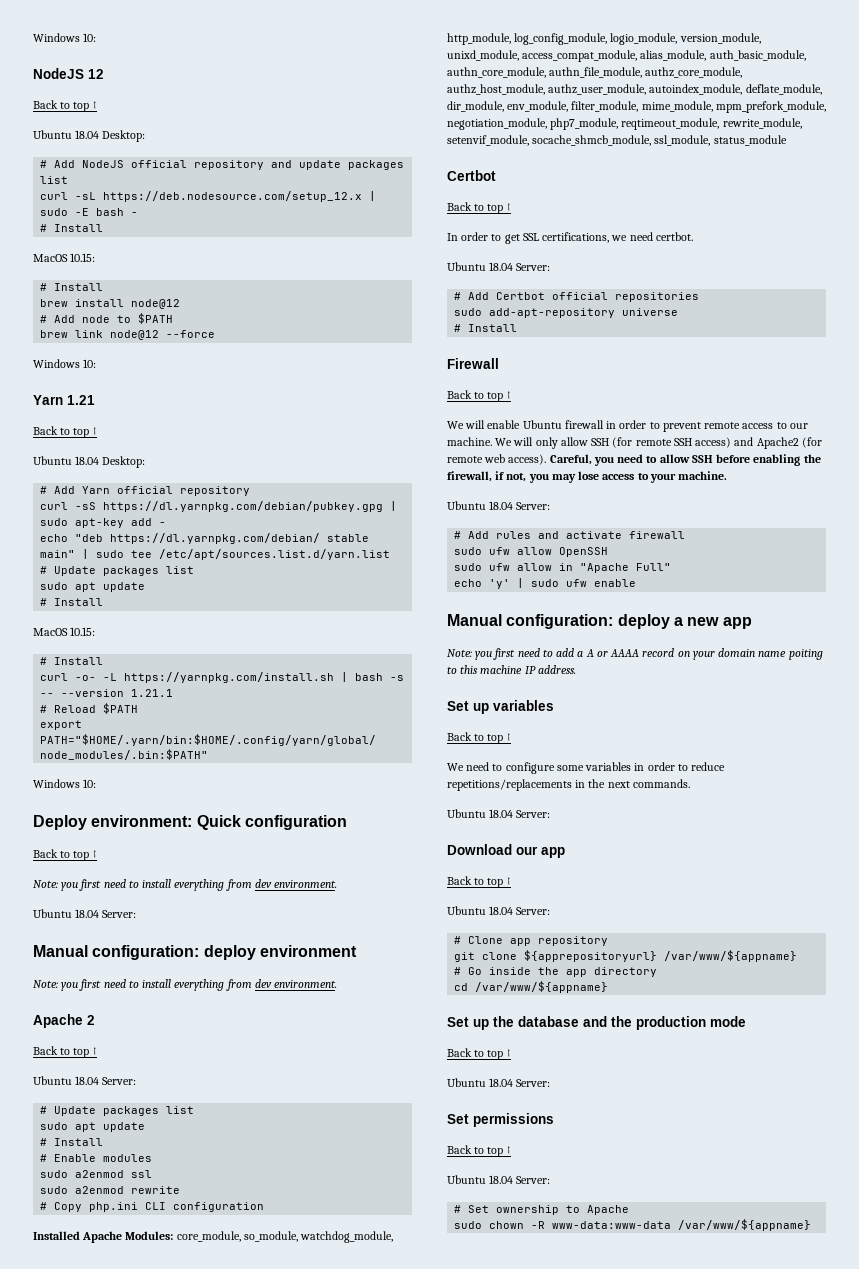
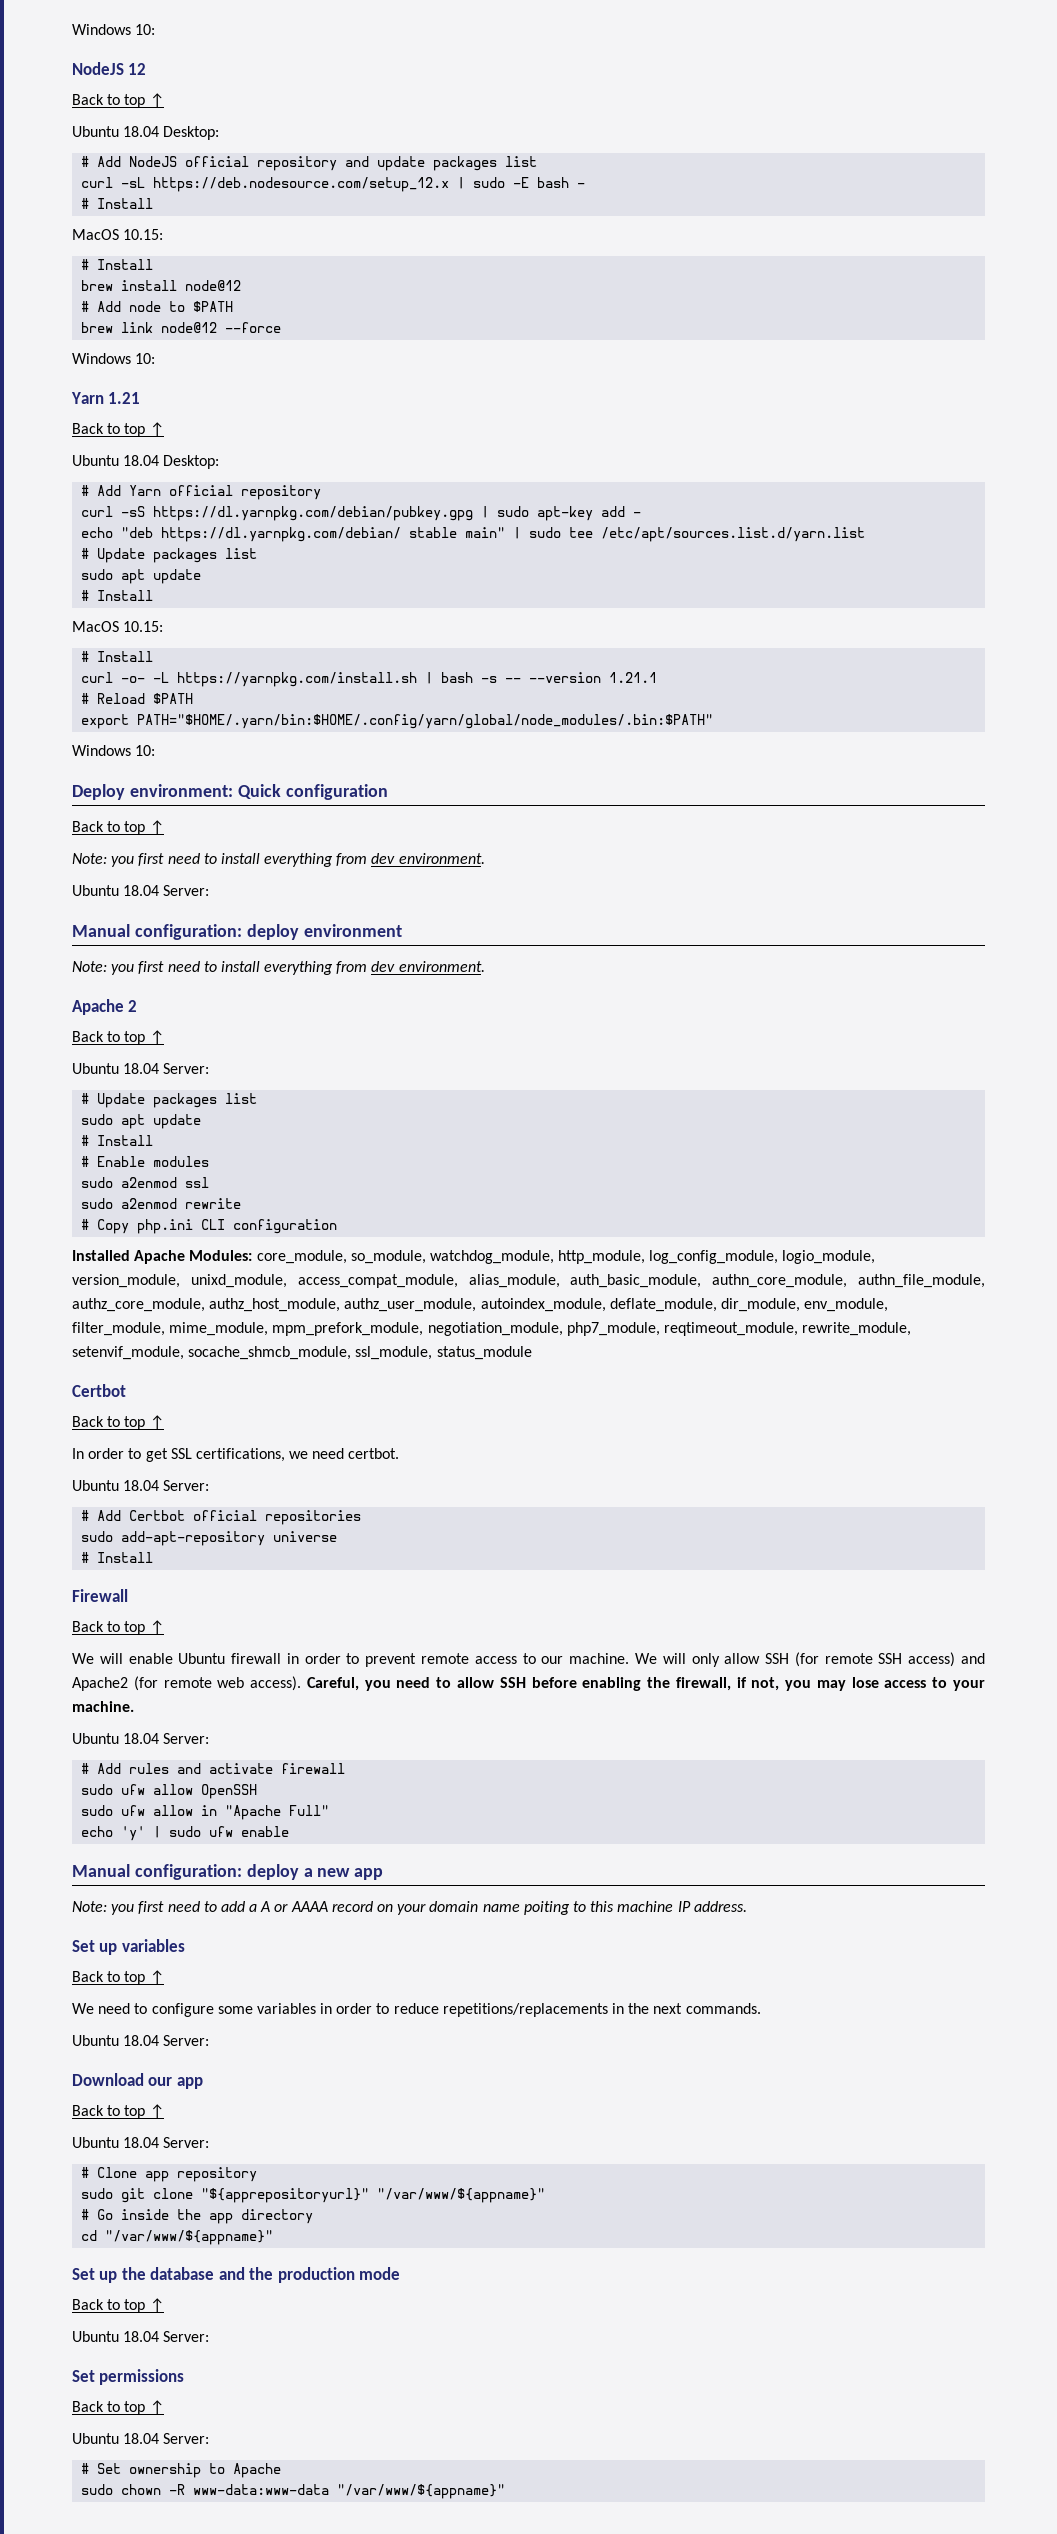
- git clone ${apprepositoryurl} /var/www/${appname}
+ sudo git clone "${apprepositoryurl}" "/var/www/${appname}"
- cd /var/www/${appname}
+ cd "/var/www/${appname}"
- sudo chown -R www-data:www-data /var/www/${appname}
+ sudo chown -R www-data:www-data "/var/www/${appname}"

